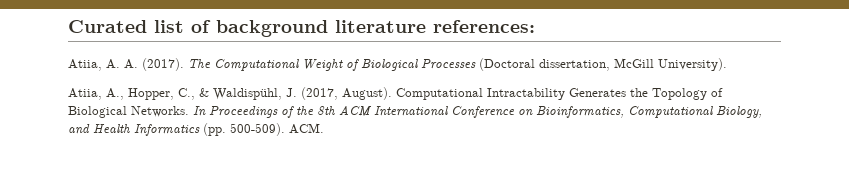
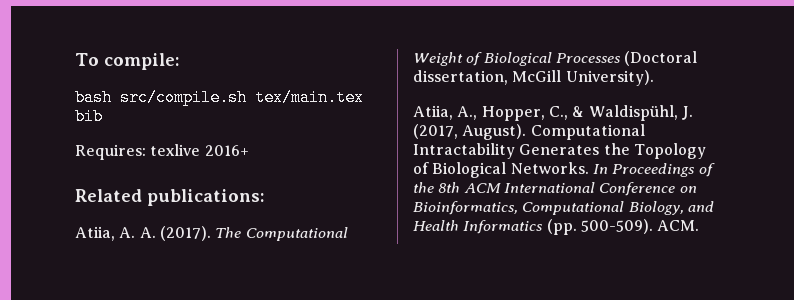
- Curated list of background literature references:
+ To compile:
+ bash src/compile.sh tex/main.tex bib
+ Requires: texlive 2016+
+ Related publications:

